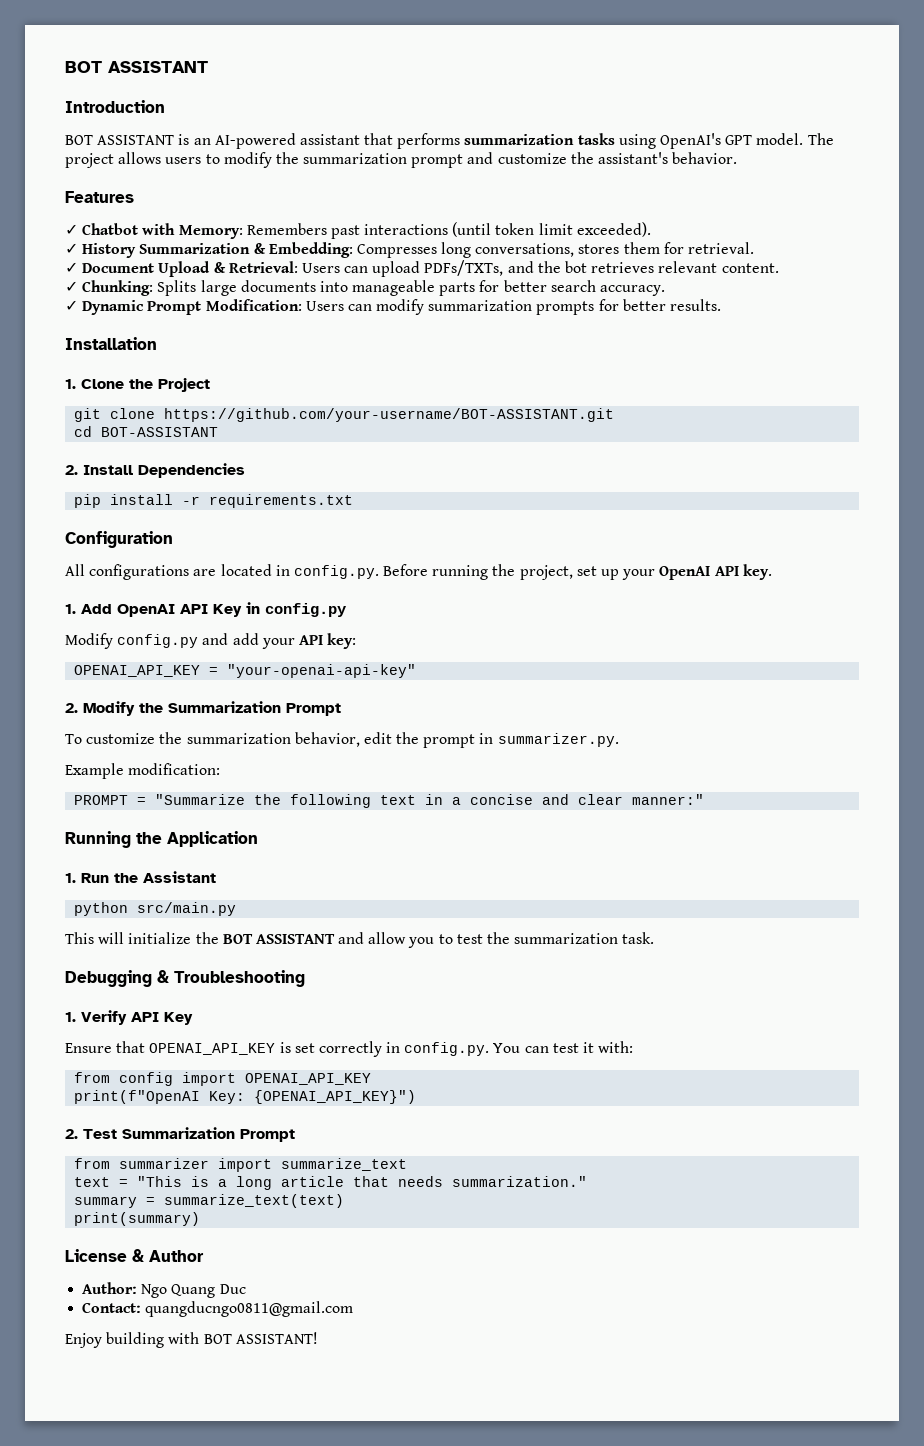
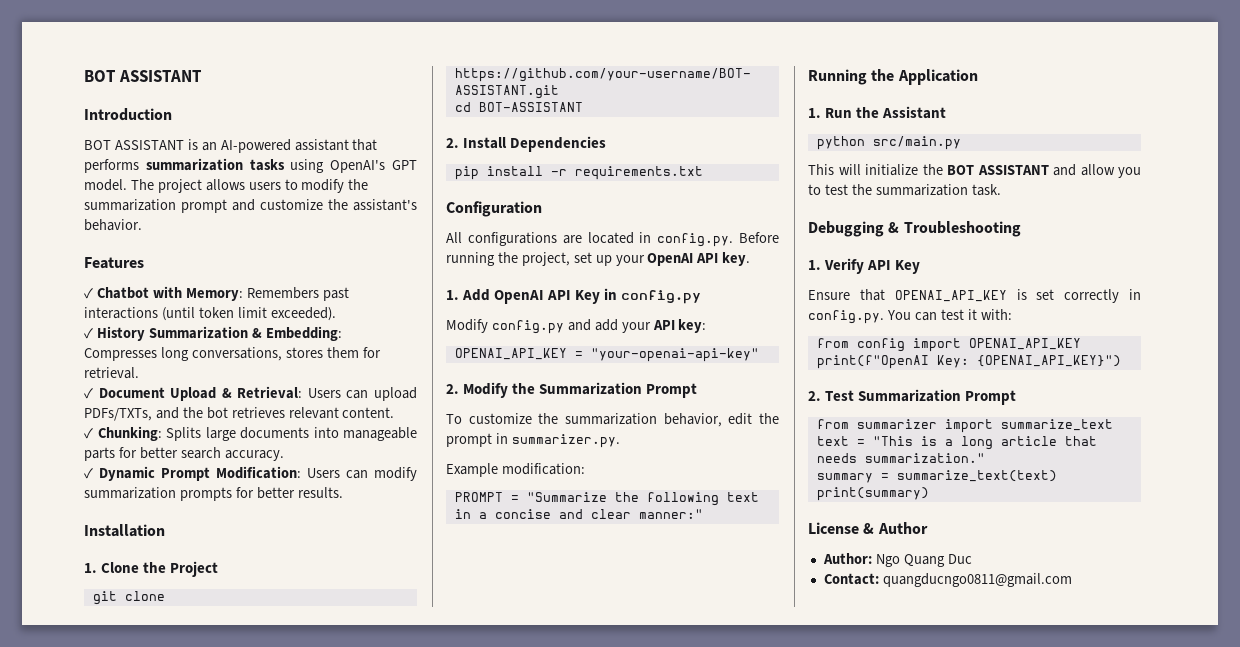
- Enjoy building with BOT ASSISTANT!

